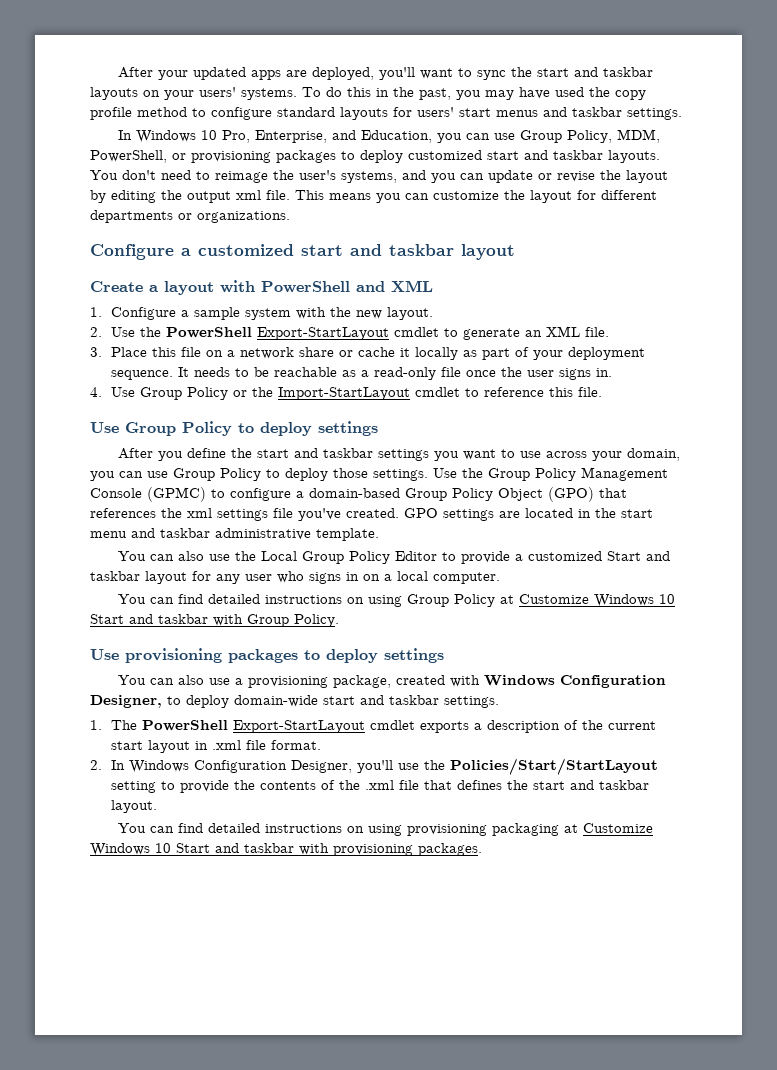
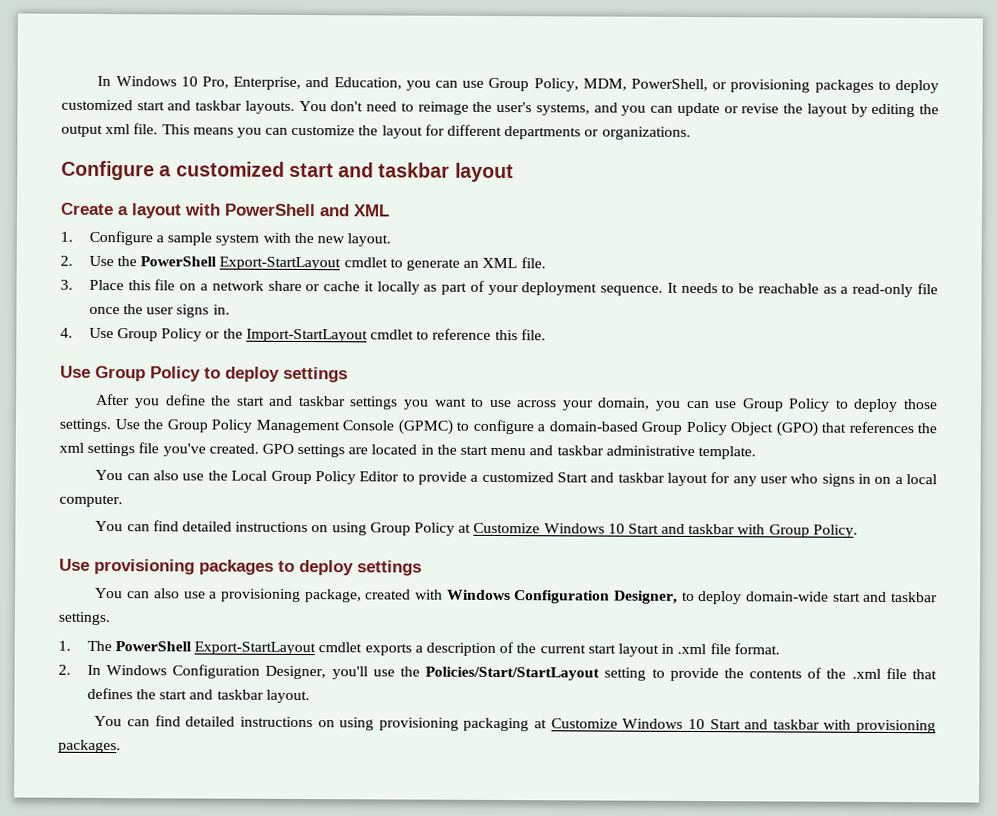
- After your updated apps are deployed, you'll want to sync the start and taskbar layouts on your users' systems. To do this in the past, you may have used the copy profile method to configure standard layouts for users' start menus and taskbar settings.

